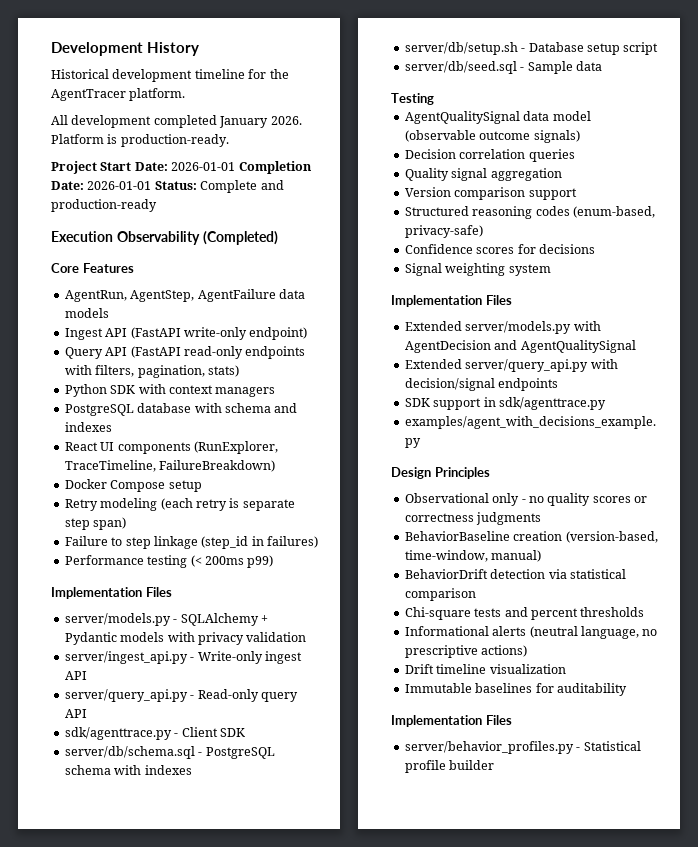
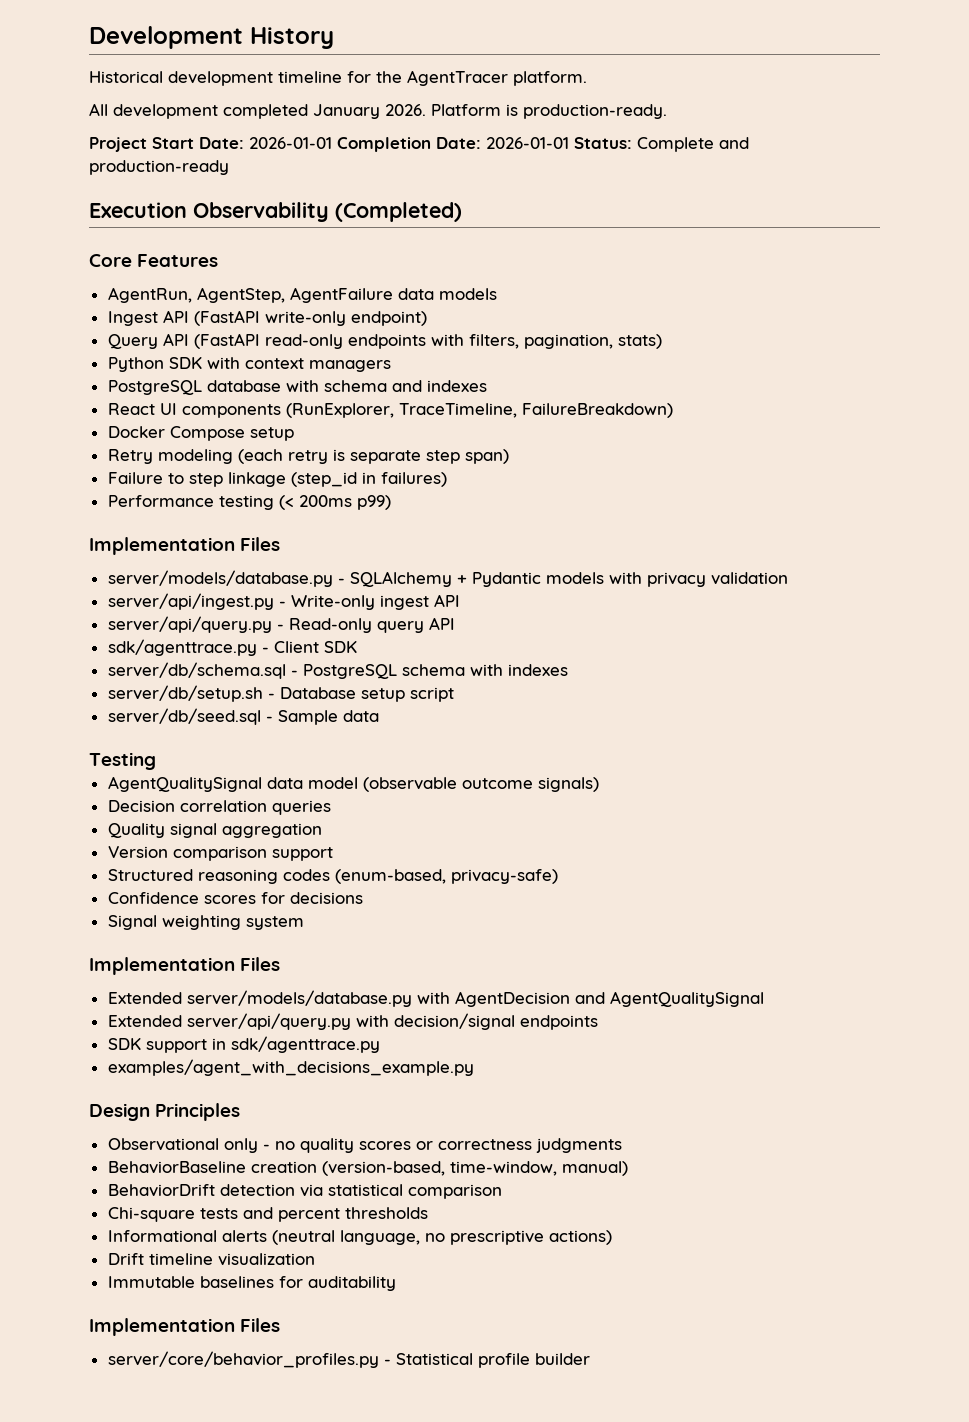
- server/models.py - SQLAlchemy + Pydantic models with privacy validation
+ server/models/database.py - SQLAlchemy + Pydantic models with privacy validation
- server/ingest_api.py - Write-only ingest API
+ server/api/ingest.py - Write-only ingest API
- server/query_api.py - Read-only query API
+ server/api/query.py - Read-only query API
- Extended server/models.py with AgentDecision and AgentQualitySignal
+ Extended server/models/database.py with AgentDecision and AgentQualitySignal
- Extended server/query_api.py with decision/signal endpoints
+ Extended server/api/query.py with decision/signal endpoints
- server/behavior_profiles.py - Statistical profile builder
+ server/core/behavior_profiles.py - Statistical profile builder

